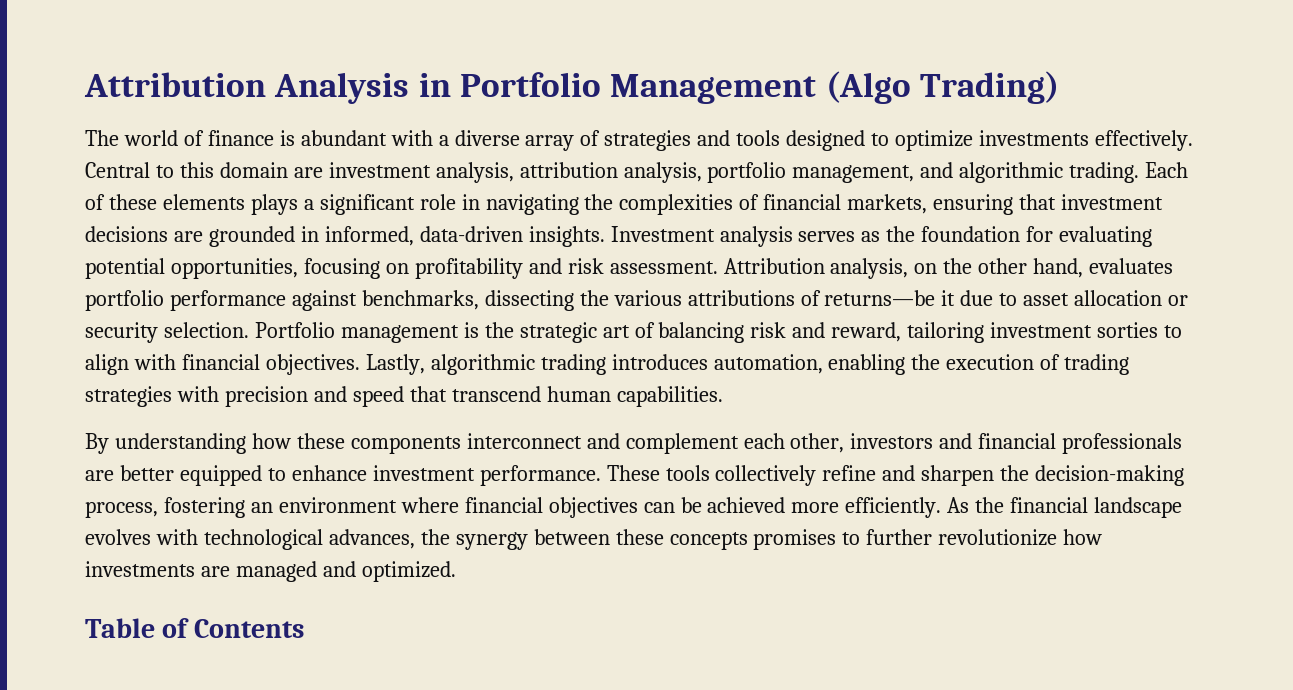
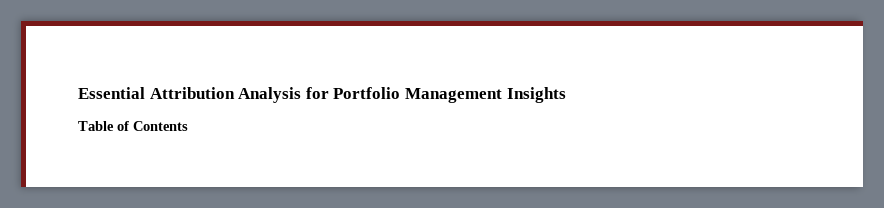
- Attribution Analysis in Portfolio Management (Algo Trading)
- The world of finance is abundant with a diverse array of strategies and tools designed to optimize investments effectively. Central to this domain are investment analysis, attribution analysis, portfolio management, and algorithmic trading. Each of these elements plays a significant role in navigating the complexities of financial markets, ensuring that investment decisions are grounded in informed, data-driven insights. Investment analysis serves as the foundation for evaluating potential opportunities, focusing on profitability and risk assessment. Attribution analysis, on the other hand, evaluates portfolio performance against benchmarks, dissecting the various attributions of returns—be it due to asset allocation or security selection. Portfolio management is the strategic art of balancing risk and reward, tailoring investment sorties to align with financial objectives. Lastly, algorithmic trading introduces automation, enabling the execution of trading strategies with precision and speed that transcend human capabilities.
- By understanding how these components interconnect and complement each other, investors and financial professionals are better equipped to enhance investment performance. These tools collectively refine and sharpen the decision-making process, fostering an environment where financial objectives can be achieved more efficiently. As the financial landscape evolves with technological advances, the synergy between these concepts promises to further revolutionize how investments are managed and optimized.
+ Essential Attribution Analysis for Portfolio Management Insights

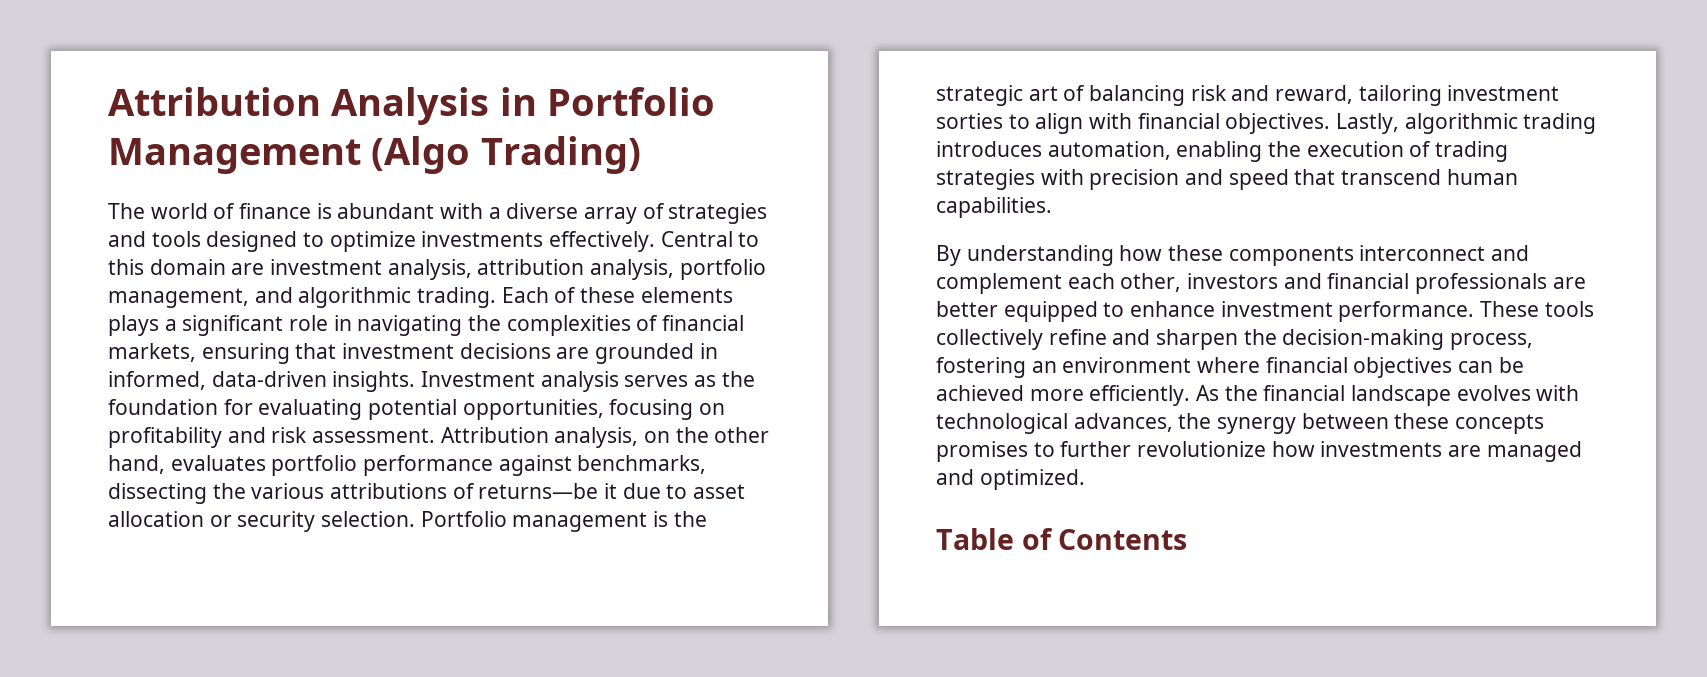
- Essential Attribution Analysis for Portfolio Management Insights
+ Attribution Analysis in Portfolio Management (Algo Trading)
+ The world of finance is abundant with a diverse array of strategies and tools designed to optimize investments effectively. Central to this domain are investment analysis, attribution analysis, portfolio management, and algorithmic trading. Each of these elements plays a significant role in navigating the complexities of financial markets, ensuring that investment decisions are grounded in informed, data-driven insights. Investment analysis serves as the foundation for evaluating potential opportunities, focusing on profitability and risk assessment. Attribution analysis, on the other hand, evaluates portfolio performance against benchmarks, dissecting the various attributions of returns—be it due to asset allocation or security selection. Portfolio management is the strategic art of balancing risk and reward, tailoring investment sorties to align with financial objectives. Lastly, algorithmic trading introduces automation, enabling the execution of trading strategies with precision and speed that transcend human capabilities.
+ By understanding how these components interconnect and complement each other, investors and financial professionals are better equipped to enhance investment performance. These tools collectively refine and sharpen the decision-making process, fostering an environment where financial objectives can be achieved more efficiently. As the financial landscape evolves with technological advances, the synergy between these concepts promises to further revolutionize how investments are managed and optimized.

